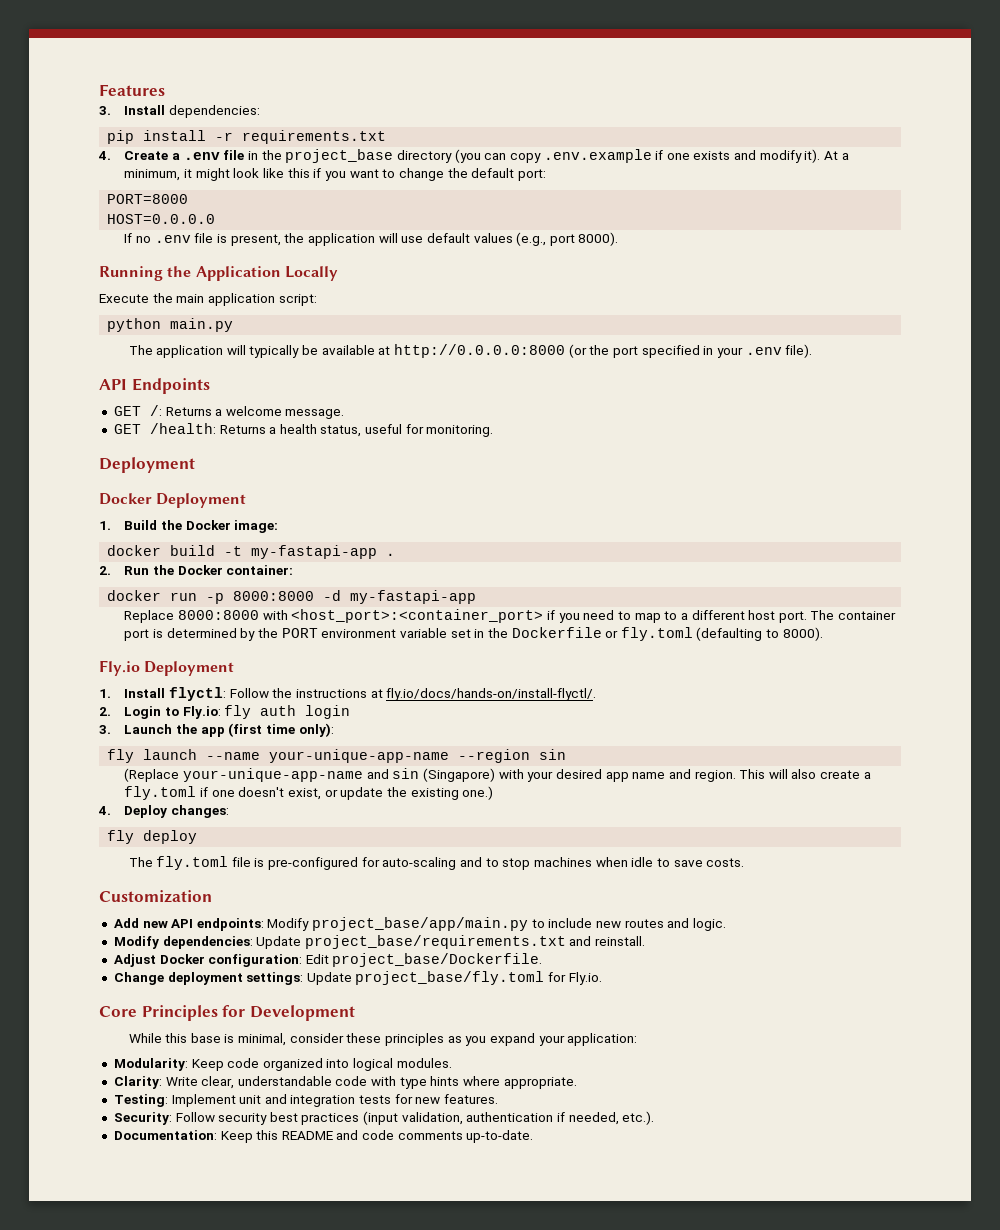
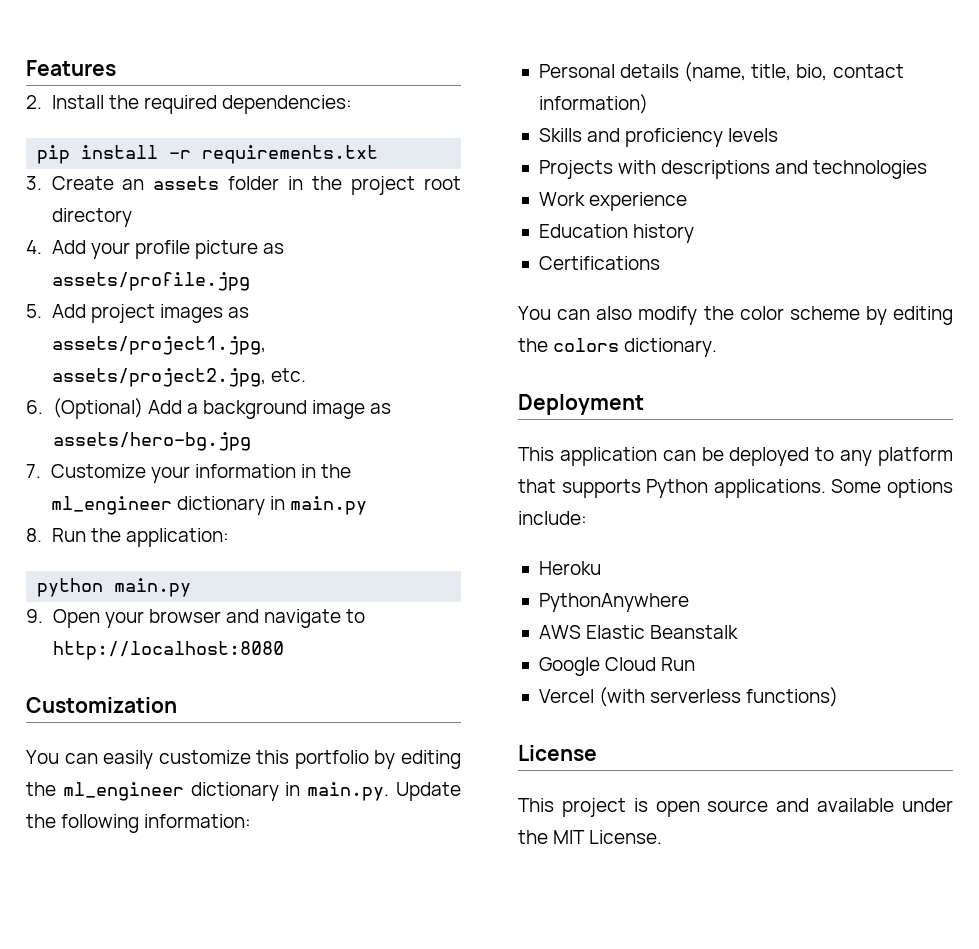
- 3. Install dependencies:
+ 2. Install the required dependencies:
- 4. Create a .env file in the project_base directory (you can copy .env.example if one exists and modify it). At a minimum, it might look like this if you want to change the default port:
- PORT=8000
- HOST=0.0.0.0
- If no .env file is present, the application will use default values (e.g., port 8000).
- Running the Application Locally
- Execute the main application script:
+ 3. Create an assets folder in the project root directory
+ 4. Add your profile picture as assets/profile.jpg
+ 5. Add project images as assets/project1.jpg, assets/project2.jpg, etc.
+ 6. (Optional) Add a background image as assets/hero-bg.jpg
+ 7. Customize your information in the ml_engineer dictionary in main.py
+ 8. Run the application:
  python main.py
- The application will typically be available at http://0.0.0.0:8000 (or the port specified in your .env file).
- API Endpoints
- GET /: Returns a welcome message.
- GET /health: Returns a health status, useful for monitoring.
+ 9. Open your browser and navigate to http://localhost:8080
+ Customization
+ You can easily customize this portfolio by editing the ml_engineer dictionary in main.py. Update the following information:
+ Personal details (name, title, bio, contact information)
+ Skills and proficiency levels
+ Projects with descriptions and technologies
+ Work experience
+ Education history
+ Certifications
+ You can also modify the color scheme by editing the colors dictionary.
  Deployment
- Docker Deployment
- 1. Build the Docker image:
- docker build -t my-fastapi-app .
- 2. Run the Docker container:
- docker run -p 8000:8000 -d my-fastapi-app
- Replace 8000:8000 with <host_port>:<container_port> if you need to map to a different host port. The container port is determined by the PORT environment variable set in the Dockerfile or fly.toml (defaulting to 8000).
- Fly.io Deployment
- 1. Install flyctl: Follow the instructions at fly.io/docs/hands-on/install-flyctl/.
- 2. Login to Fly.io: fly auth login
- 3. Launch the app (first time only):
- fly launch --name your-unique-app-name --region sin
- (Replace your-unique-app-name and sin (Singapore) with your desired app name and region. This will also create a fly.toml if one doesn't exist, or update the existing one.)
- 4. Deploy changes:
- fly deploy
- The fly.toml file is pre-configured for auto-scaling and to stop machines when idle to save costs.
- Customization
- Add new API endpoints: Modify project_base/app/main.py to include new routes and logic.
- Modify dependencies: Update project_base/requirements.txt and reinstall.
- Adjust Docker configuration: Edit project_base/Dockerfile.
- Change deployment settings: Update project_base/fly.toml for Fly.io.
- Core Principles for Development
- While this base is minimal, consider these principles as you expand your application:
- Modularity: Keep code organized into logical modules.
- Clarity: Write clear, understandable code with type hints where appropriate.
- Testing: Implement unit and integration tests for new features.
- Security: Follow security best practices (input validation, authentication if needed, etc.).
- Documentation: Keep this README and code comments up-to-date.
+ This application can be deployed to any platform that supports Python applications. Some options include:
+ Heroku
+ PythonAnywhere
+ AWS Elastic Beanstalk
+ Google Cloud Run
+ Vercel (with serverless functions)
+ License
+ This project is open source and available under the MIT License.

